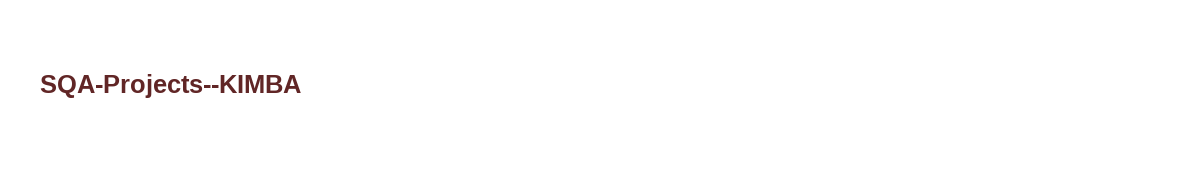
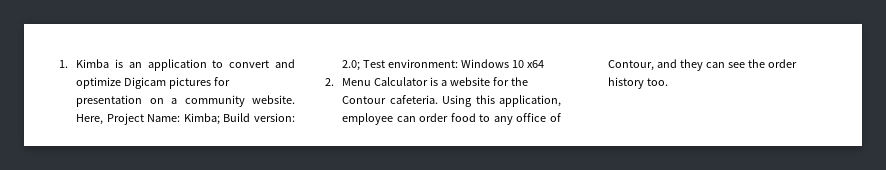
- SQA-Projects--KIMBA
+ 1. Kimba is an application to convert and optimize Digicam pictures for presentation on a community website. Here, Project Name: Kimba; Build version: 2.0; Test environment: Windows 10 x64
+ 2. Menu Calculator is a website for the Contour cafeteria. Using this application, employee can order food to any office of Contour, and they can see the order history too.

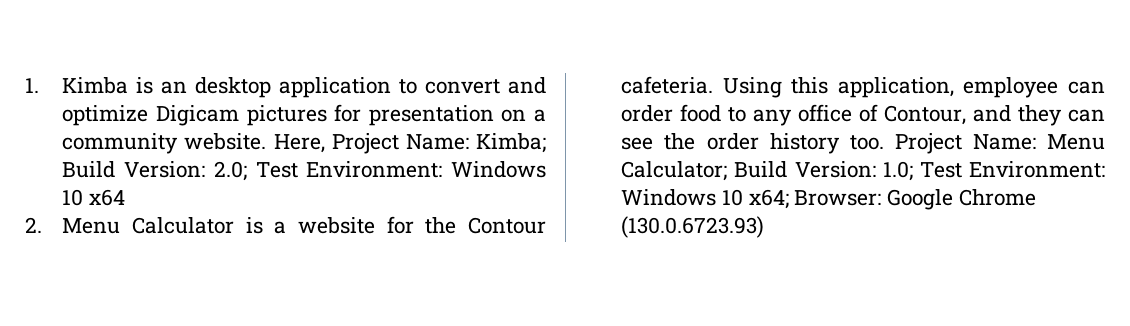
- 1. Kimba is an application to convert and optimize Digicam pictures for presentation on a community website.
+ 1. Kimba is an desktop application to convert and optimize Digicam pictures for presentation on a community website.
- Here, Project Name: Kimba; Build version: 2.0; Test environment: Windows 10 x64
+ Here, Project Name: Kimba; Build Version: 2.0; Test Environment: Windows 10 x64
+ Project Name: Menu Calculator; Build Version: 1.0; Test Environment: Windows 10 x64; Browser: Google Chrome (130.0.6723.93)

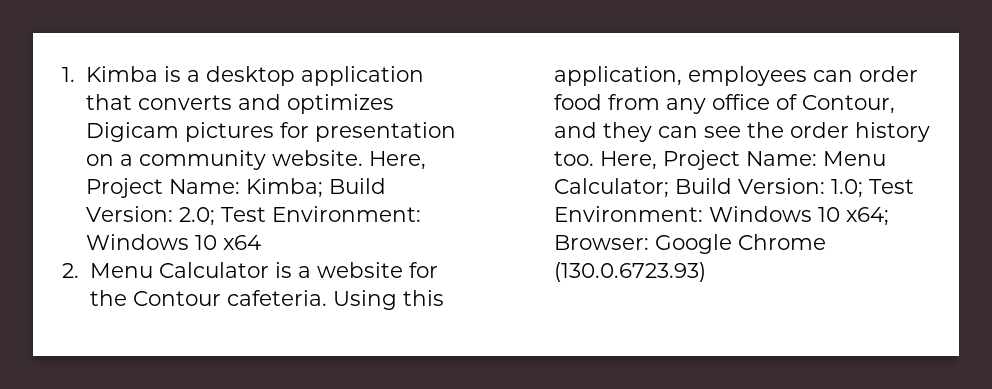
- 1. Kimba is an desktop application to convert and optimize Digicam pictures for presentation on a community website.
+ 1. Kimba is a desktop application that converts and optimizes Digicam pictures for presentation on a community website.
- Using this application, employee can order food to any office of Contour, and they can see the order history too.
+ Using this application, employees can order food from any office of Contour, and they can see the order history too.
- Project Name: Menu Calculator; Build Version: 1.0; Test Environment: Windows 10 x64; Browser: Google Chrome (130.0.6723.93)
+ Here, Project Name: Menu Calculator; Build Version: 1.0; Test Environment: Windows 10 x64; Browser: Google Chrome (130.0.6723.93)

